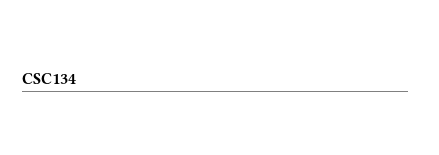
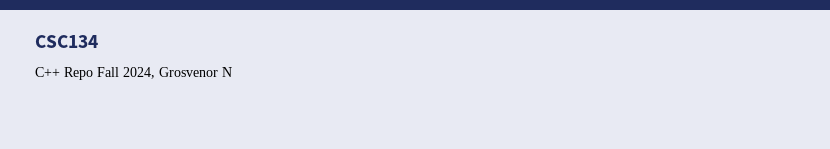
+ C++ Repo Fall 2024, Grosvenor N

